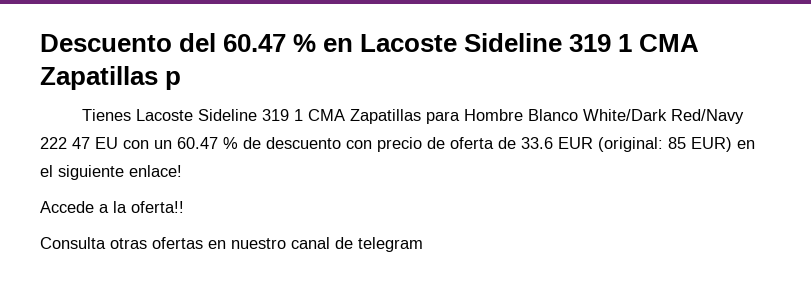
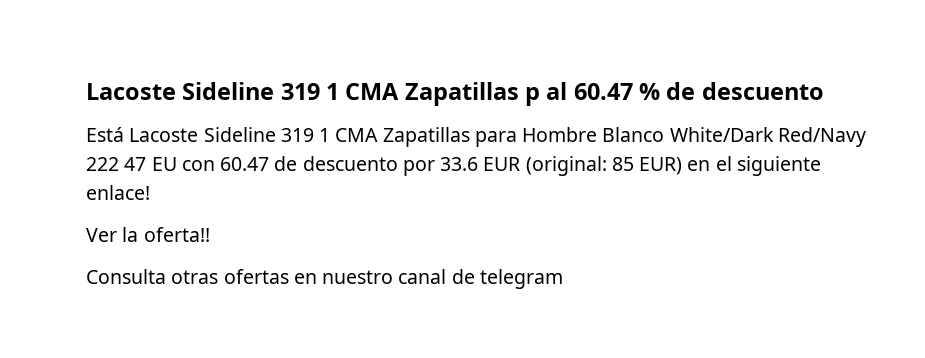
- Descuento del 60.47 % en Lacoste Sideline 319 1 CMA Zapatillas p
- Tienes Lacoste Sideline 319 1 CMA Zapatillas para Hombre Blanco White/Dark Red/Navy 222 47 EU con un 60.47 % de descuento con precio de oferta de 33.6 EUR (original: 85 EUR) en el siguiente enlace!
+ Lacoste Sideline 319 1 CMA Zapatillas p al 60.47 % de descuento
+ Está Lacoste Sideline 319 1 CMA Zapatillas para Hombre Blanco White/Dark Red/Navy 222 47 EU con 60.47 de descuento por 33.6 EUR (original: 85 EUR) en el siguiente enlace!
- Accede a la oferta!!
+ Ver la oferta!!

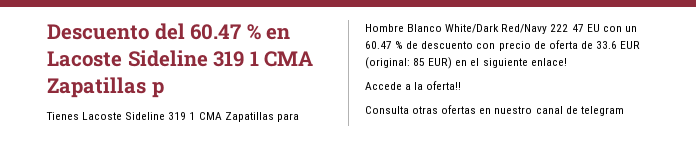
- Lacoste Sideline 319 1 CMA Zapatillas p al 60.47 % de descuento
- Está Lacoste Sideline 319 1 CMA Zapatillas para Hombre Blanco White/Dark Red/Navy 222 47 EU con 60.47 de descuento por 33.6 EUR (original: 85 EUR) en el siguiente enlace!
+ Descuento del 60.47 % en Lacoste Sideline 319 1 CMA Zapatillas p
+ Tienes Lacoste Sideline 319 1 CMA Zapatillas para Hombre Blanco White/Dark Red/Navy 222 47 EU con un 60.47 % de descuento con precio de oferta de 33.6 EUR (original: 85 EUR) en el siguiente enlace!
- Ver la oferta!!
+ Accede a la oferta!!

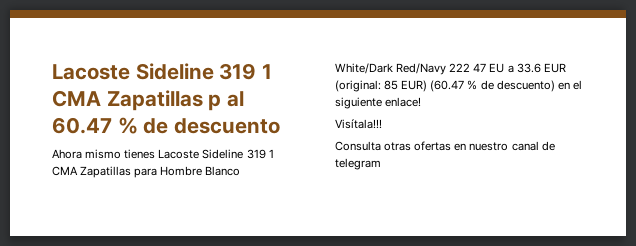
- Descuento del 60.47 % en Lacoste Sideline 319 1 CMA Zapatillas p
- Tienes Lacoste Sideline 319 1 CMA Zapatillas para Hombre Blanco White/Dark Red/Navy 222 47 EU con un 60.47 % de descuento con precio de oferta de 33.6 EUR (original: 85 EUR) en el siguiente enlace!
+ Lacoste Sideline 319 1 CMA Zapatillas p al 60.47 % de descuento
+ Ahora mismo tienes Lacoste Sideline 319 1 CMA Zapatillas para Hombre Blanco White/Dark Red/Navy 222 47 EU a 33.6 EUR (original: 85 EUR) (60.47 % de descuento) en el siguiente enlace!
- Accede a la oferta!!
+ Visítala!!!

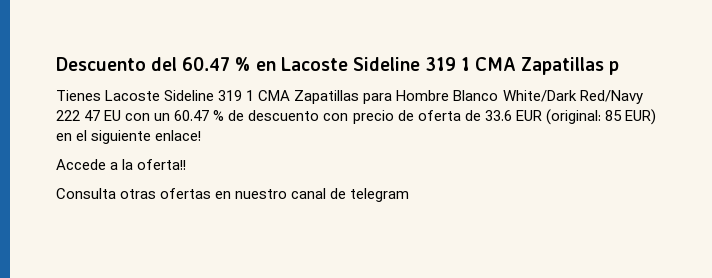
- Lacoste Sideline 319 1 CMA Zapatillas p al 60.47 % de descuento
- Ahora mismo tienes Lacoste Sideline 319 1 CMA Zapatillas para Hombre Blanco White/Dark Red/Navy 222 47 EU a 33.6 EUR (original: 85 EUR) (60.47 % de descuento) en el siguiente enlace!
+ Descuento del 60.47 % en Lacoste Sideline 319 1 CMA Zapatillas p
+ Tienes Lacoste Sideline 319 1 CMA Zapatillas para Hombre Blanco White/Dark Red/Navy 222 47 EU con un 60.47 % de descuento con precio de oferta de 33.6 EUR (original: 85 EUR) en el siguiente enlace!
- Visítala!!!
+ Accede a la oferta!!

